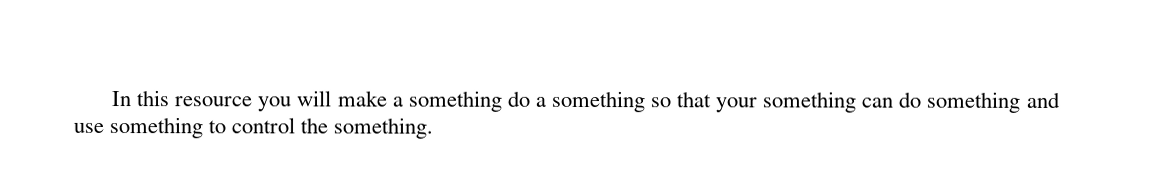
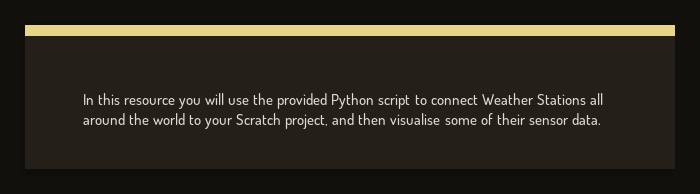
- In this resource you will make a something do a something so that your something can do something and use something to control the something.
+ In this resource you will use the provided Python script to connect Weather Stations all around the world to your Scratch project, and then visualise some of their sensor data.

